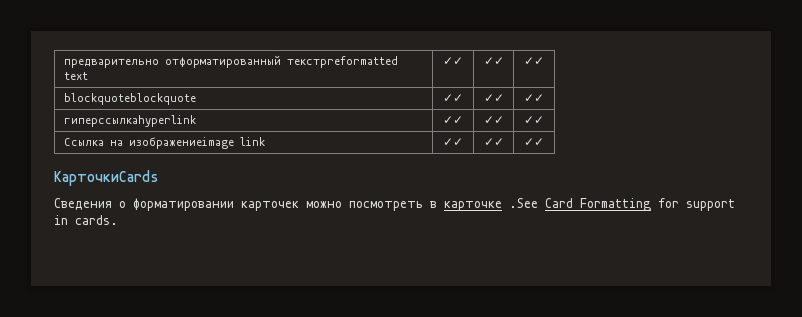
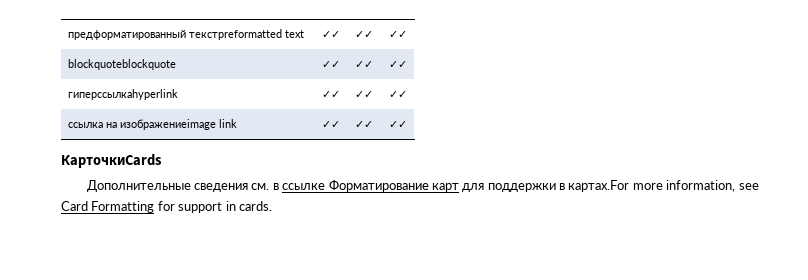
- предварительно отформатированный текстpreformatted text | ✓✓ | ✓✓ | ✓✓
+ предформатированный текстpreformatted text | ✓✓ | ✓✓ | ✓✓
- Ссылка на изображениеimage link | ✓✓ | ✓✓ | ✓✓
+ ссылка на изображениеimage link | ✓✓ | ✓✓ | ✓✓
- Сведения о форматировании карточек можно посмотреть в карточке .See Card Formatting for support in cards.
+ Дополнительные сведения см. в ссылке Форматирование карт для поддержки в картах.For more information, see Card Formatting for support in cards.

